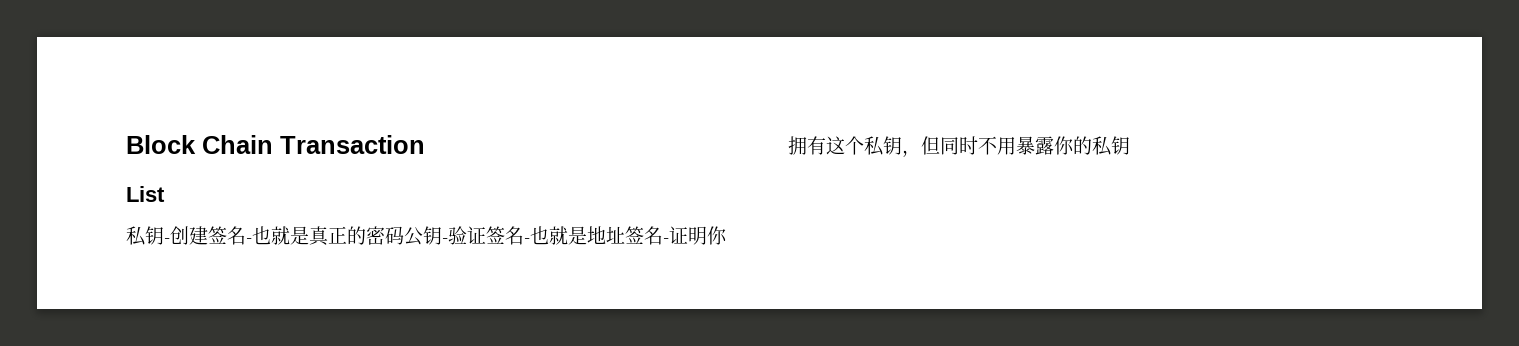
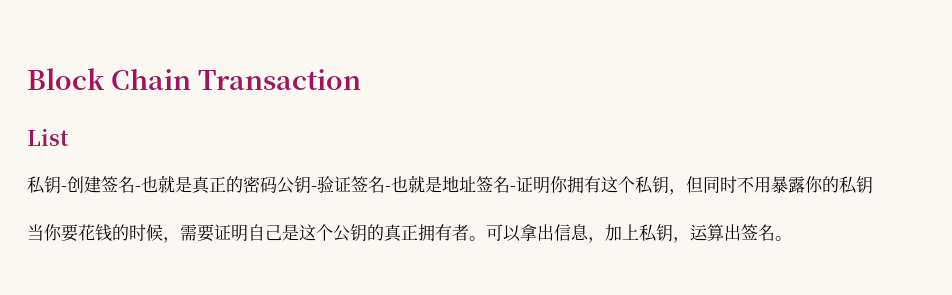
+ 当你要花钱的时候，需要证明自己是这个公钥的真正拥有者。可以拿出信息，加上私钥，运算出签名。

